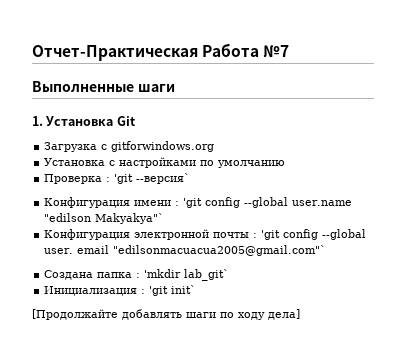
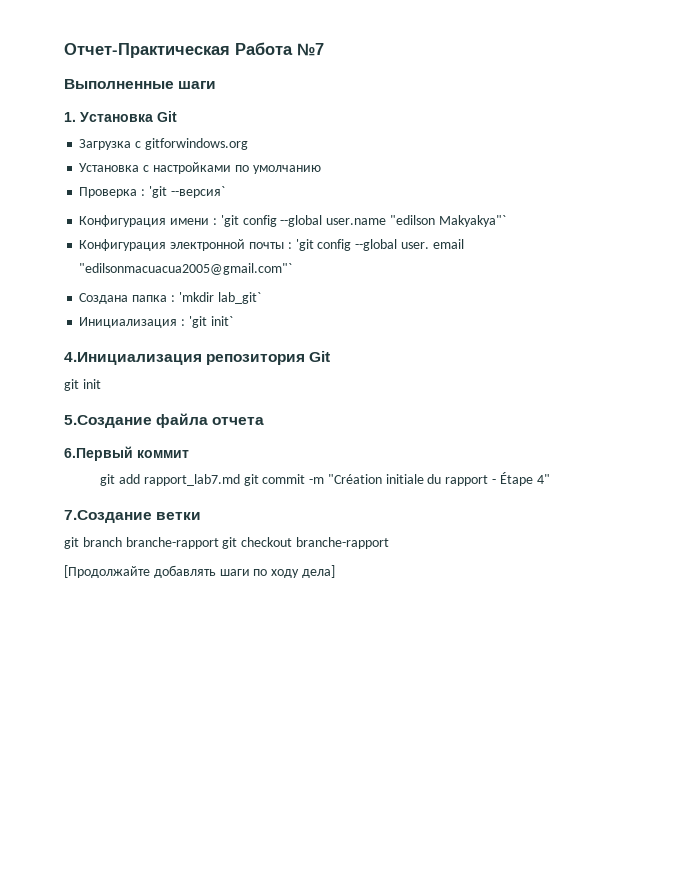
+ 4.Инициализация репозитория Git
+ git init
+ 5.Создание файла отчета
+ 6.Первый коммит
+ git add rapport_lab7.md git commit -m "Création initiale du rapport - Étape 4"
+ 7.Создание ветки
+ git branch branche-rapport git checkout branche-rapport

